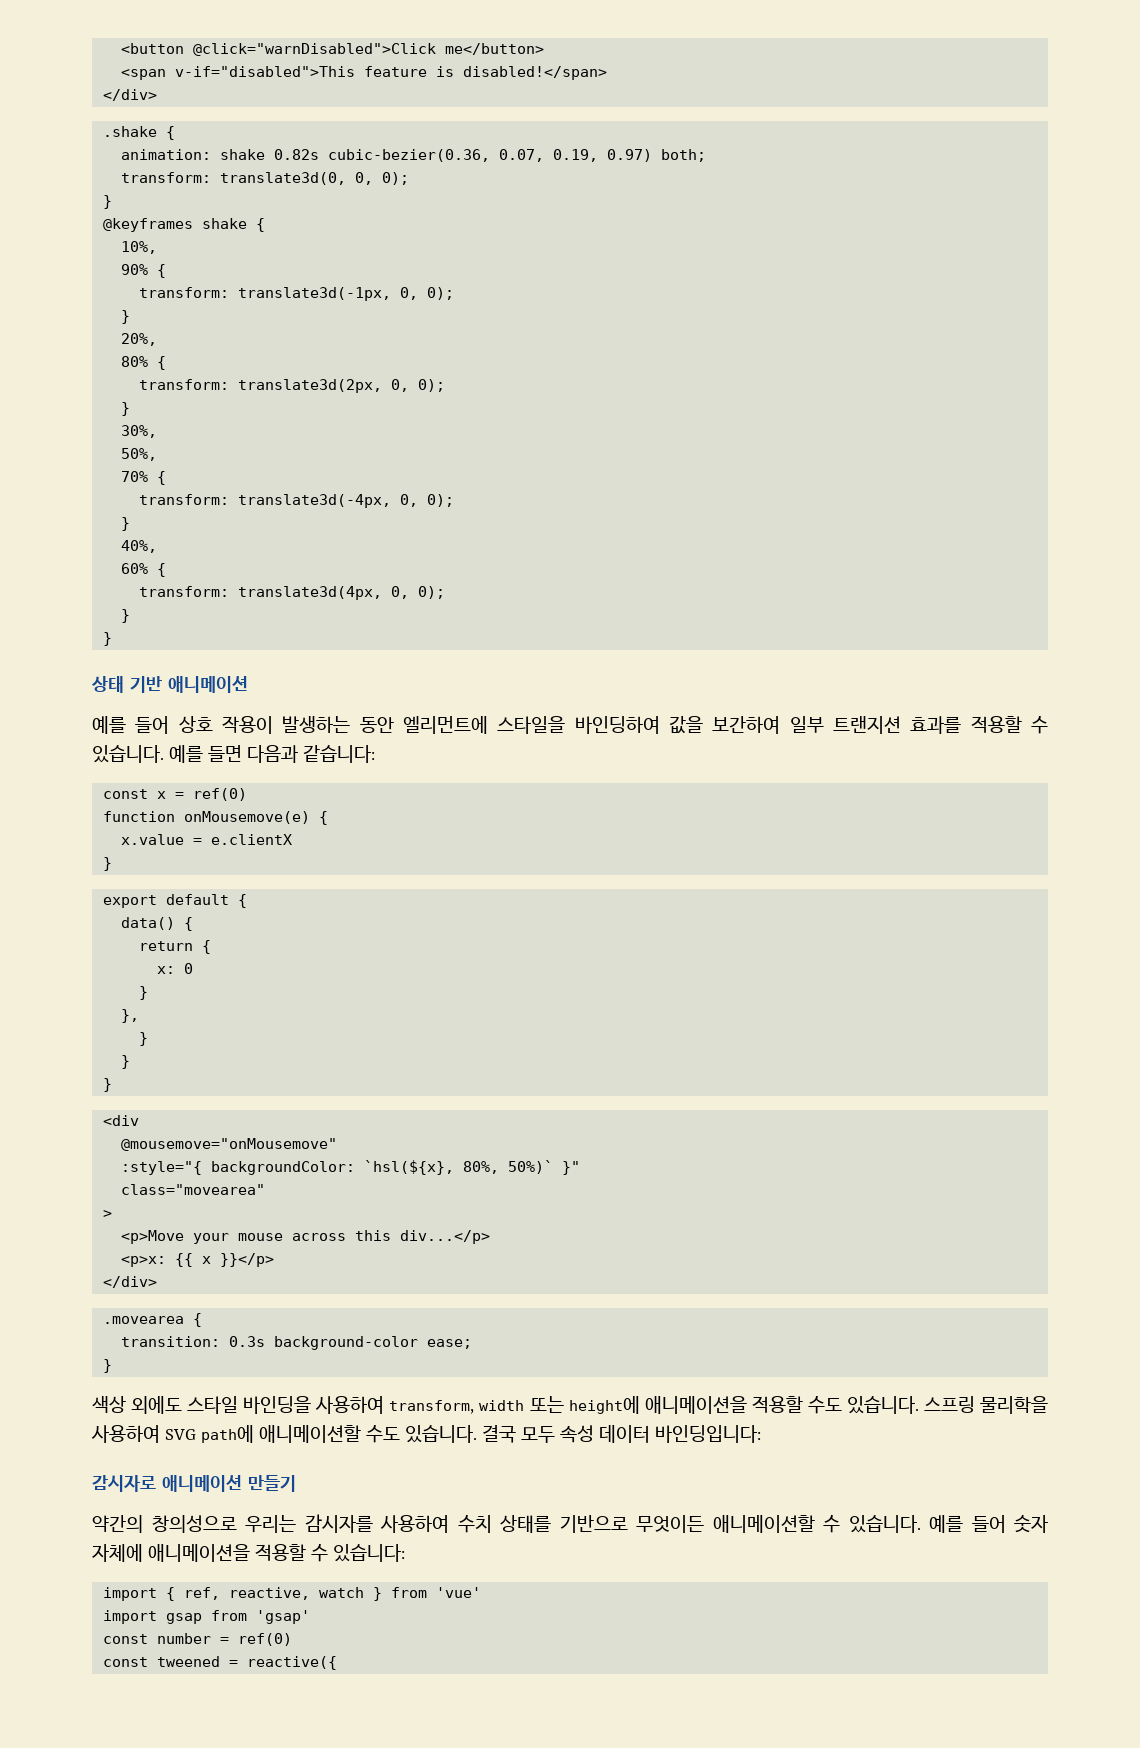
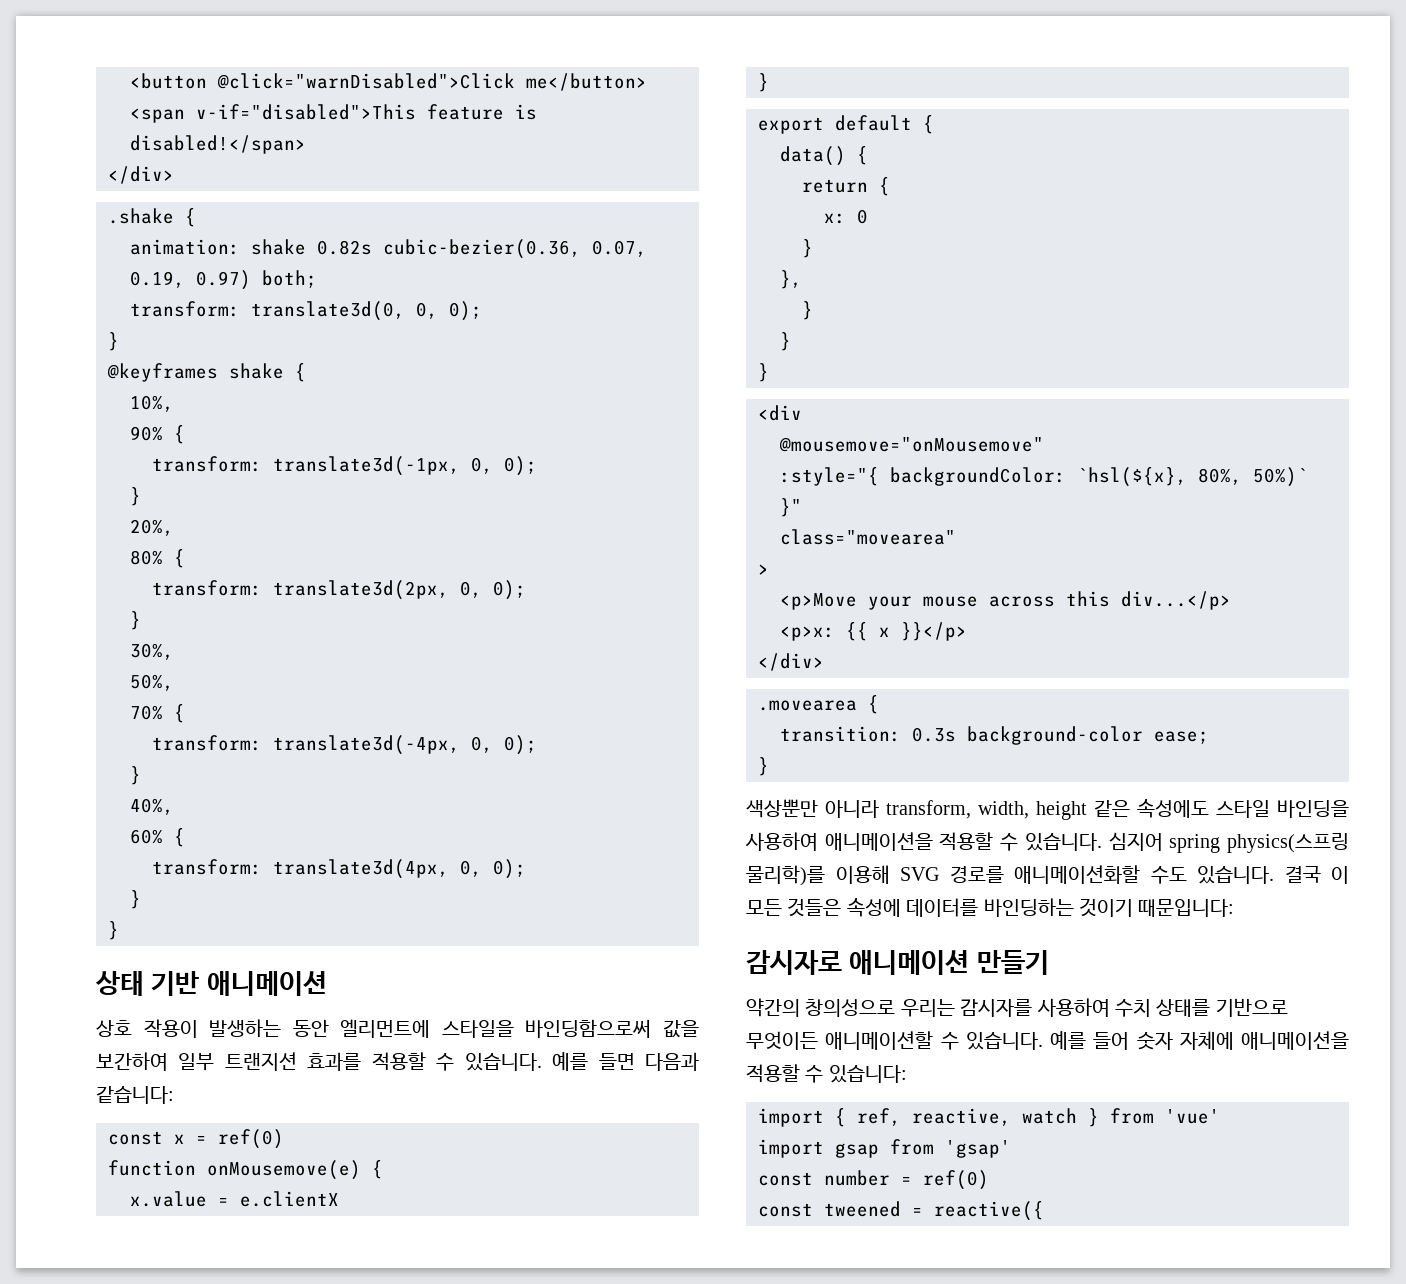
- 예를 들어 상호 작용이 발생하는 동안 엘리먼트에 스타일을 바인딩하여 값을 보간하여 일부 트랜지션 효과를 적용할 수 있습니다.
+ 상호 작용이 발생하는 동안 엘리먼트에 스타일을 바인딩함으로써 값을 보간하여 일부 트랜지션 효과를 적용할 수 있습니다.
- 색상 외에도 스타일 바인딩을 사용하여 transform, width 또는 height에 애니메이션을 적용할 수도 있습니다. 스프링 물리학을 사용하여 SVG path에 애니메이션할 수도 있습니다. 결국 모두 속성 데이터 바인딩입니다:
+ 색상뿐만 아니라 transform, width, height 같은 속성에도 스타일 바인딩을 사용하여 애니메이션을 적용할 수 있습니다. 심지어 spring physics(스프링 물리학)를 이용해 SVG 경로를 애니메이션화할 수도 있습니다. 결국 이 모든 것들은 속성에 데이터를 바인딩하는 것이기 때문입니다:

